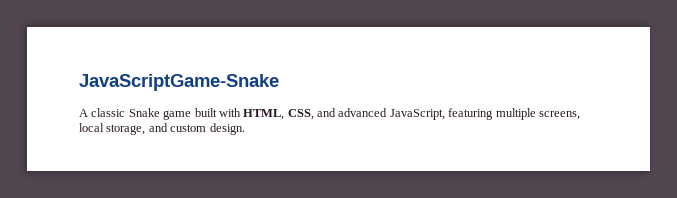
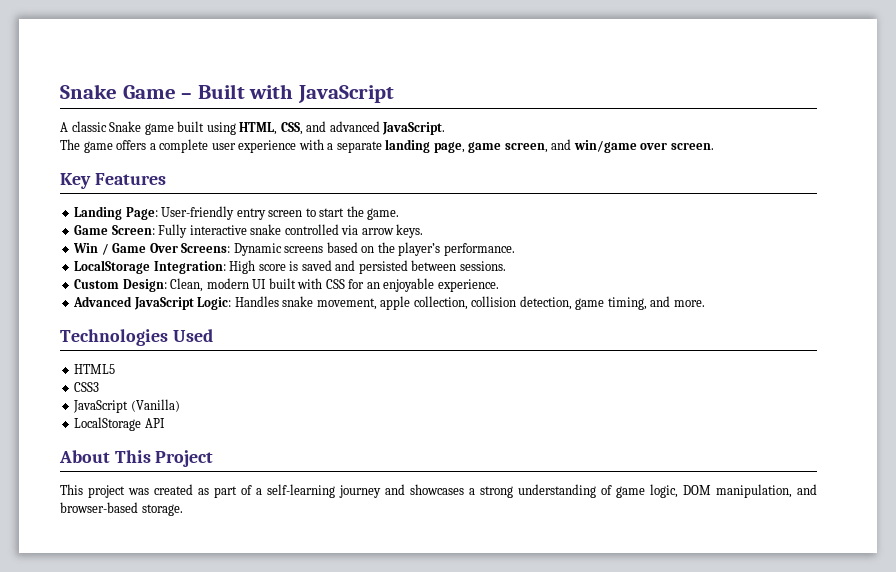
- JavaScriptGame-Snake
+ Snake Game – Built with JavaScript
- A classic Snake game built with HTML, CSS, and advanced JavaScript, featuring multiple screens, local storage, and custom design.
+ A classic Snake game built using HTML, CSS, and advanced JavaScript.
+ The game offers a complete user experience with a separate landing page, game screen, and win/game over screen.
+ Key Features
+ Landing Page: User-friendly entry screen to start the game.
+ Game Screen: Fully interactive snake controlled via arrow keys.
+ Win / Game Over Screens: Dynamic screens based on the player’s performance.
+ LocalStorage Integration: High score is saved and persisted between sessions.
+ Custom Design: Clean, modern UI built with CSS for an enjoyable experience.
+ Advanced JavaScript Logic: Handles snake movement, apple collection, collision detection, game timing, and more.
+ Technologies Used
+ HTML5
+ CSS3
+ JavaScript (Vanilla)
+ LocalStorage API
+ About This Project
+ This project was created as part of a self-learning journey and showcases a strong understanding of game logic, DOM manipulation, and browser-based storage.

